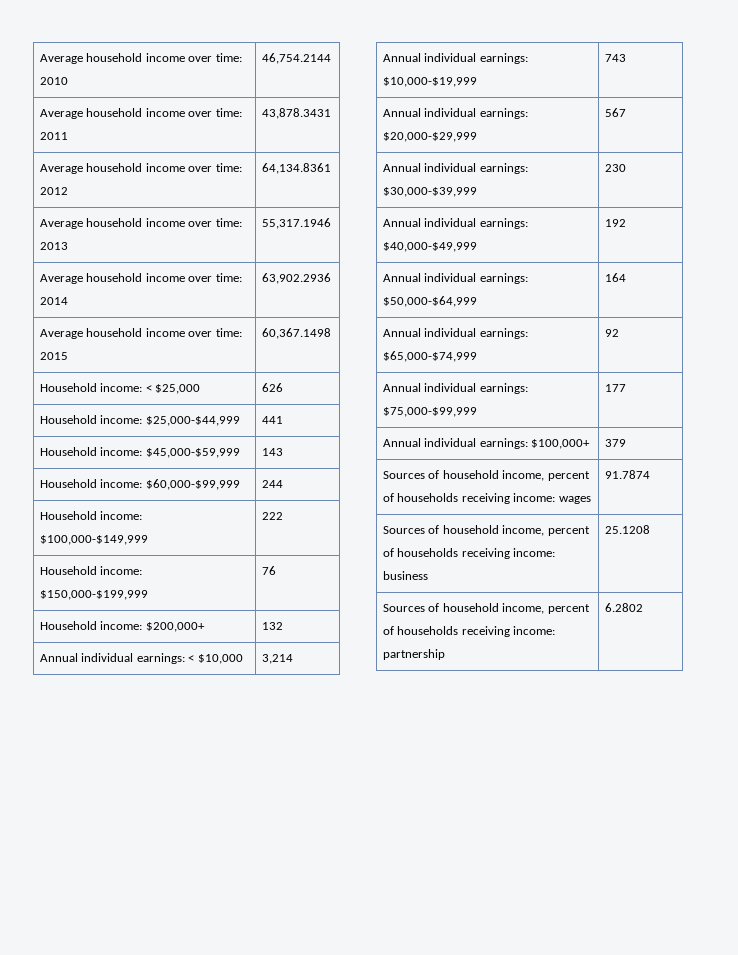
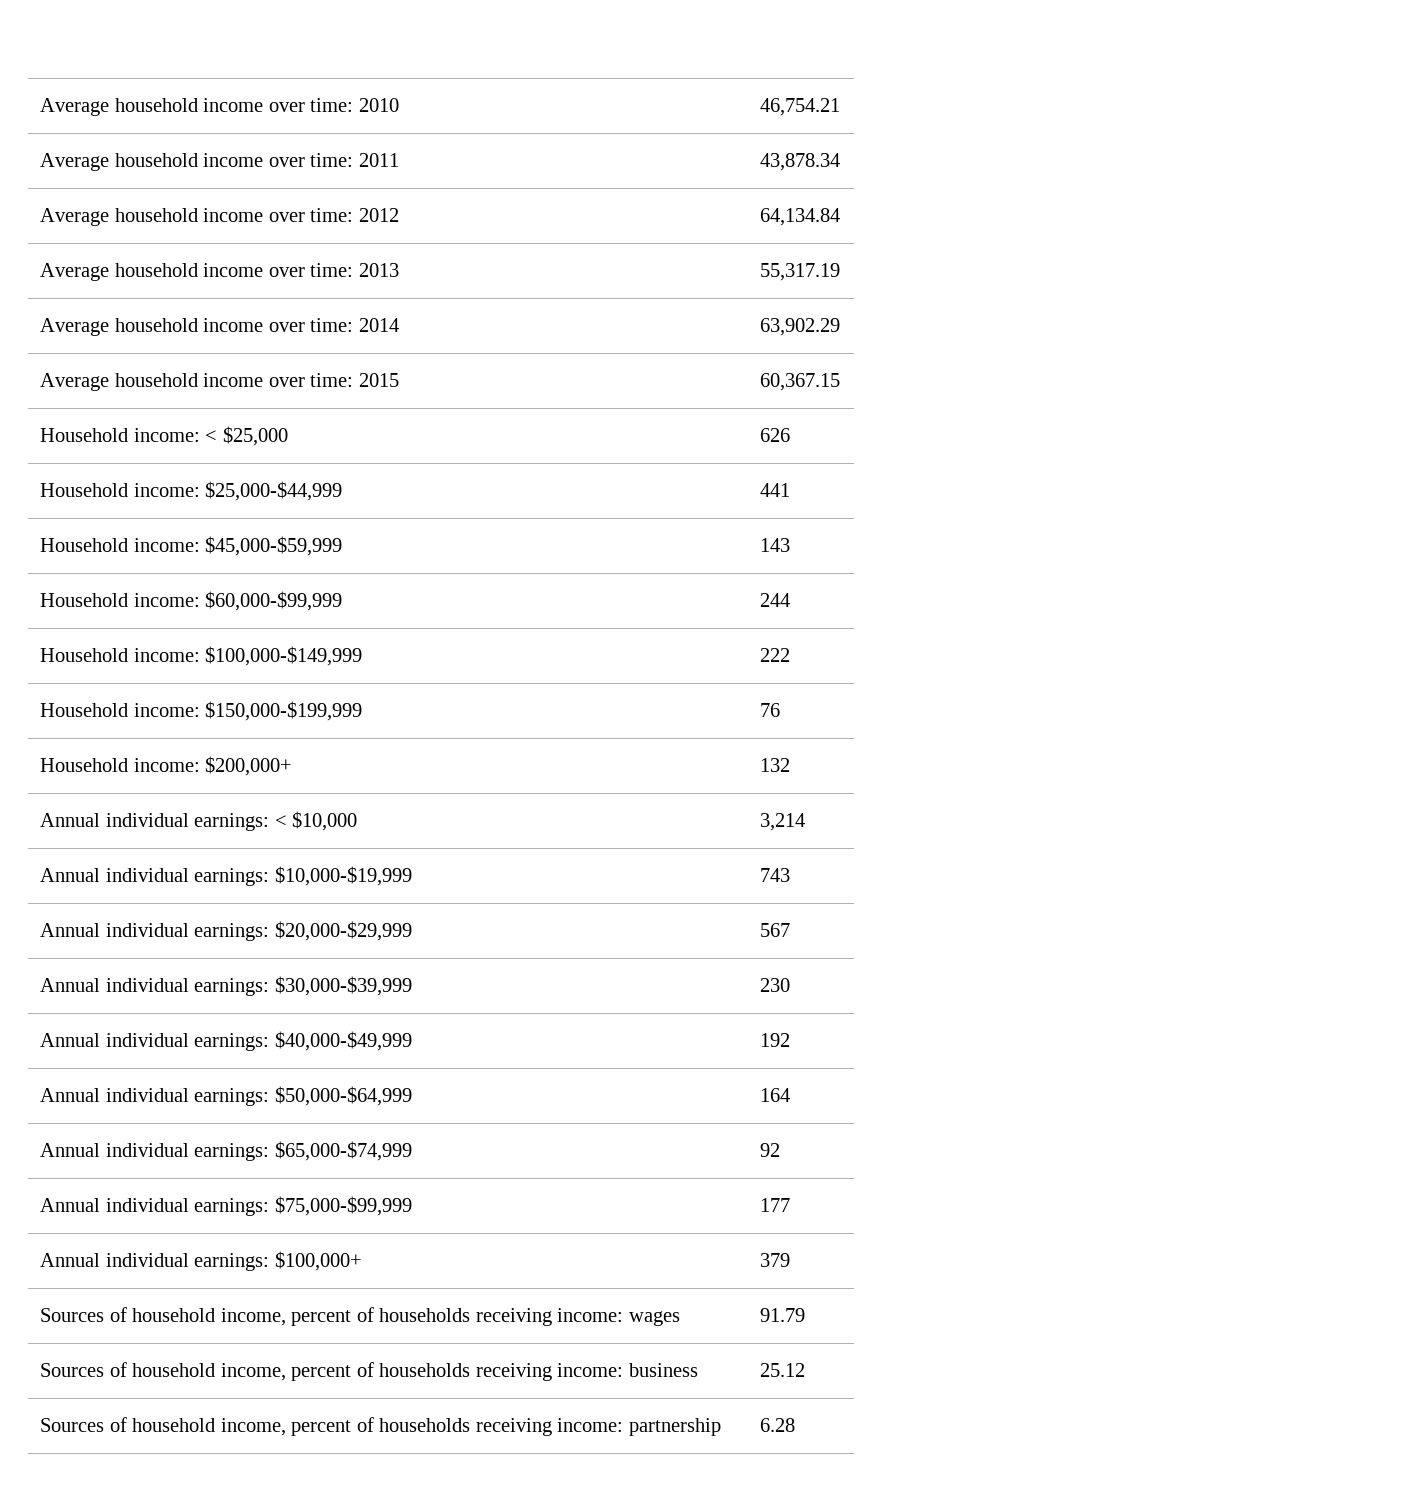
- Average household income over time: 2010 | 46,754.2144
+ Average household income over time: 2010 | 46,754.21
- Average household income over time: 2011 | 43,878.3431
+ Average household income over time: 2011 | 43,878.34
- Average household income over time: 2012 | 64,134.8361
+ Average household income over time: 2012 | 64,134.84
- Average household income over time: 2013 | 55,317.1946
+ Average household income over time: 2013 | 55,317.19
- Average household income over time: 2014 | 63,902.2936
+ Average household income over time: 2014 | 63,902.29
- Average household income over time: 2015 | 60,367.1498
+ Average household income over time: 2015 | 60,367.15
- Sources of household income, percent of households receiving income: wages | 91.7874
+ Sources of household income, percent of households receiving income: wages | 91.79
- Sources of household income, percent of households receiving income: business | 25.1208
+ Sources of household income, percent of households receiving income: business | 25.12
- Sources of household income, percent of households receiving income: partnership | 6.2802
+ Sources of household income, percent of households receiving income: partnership | 6.28

